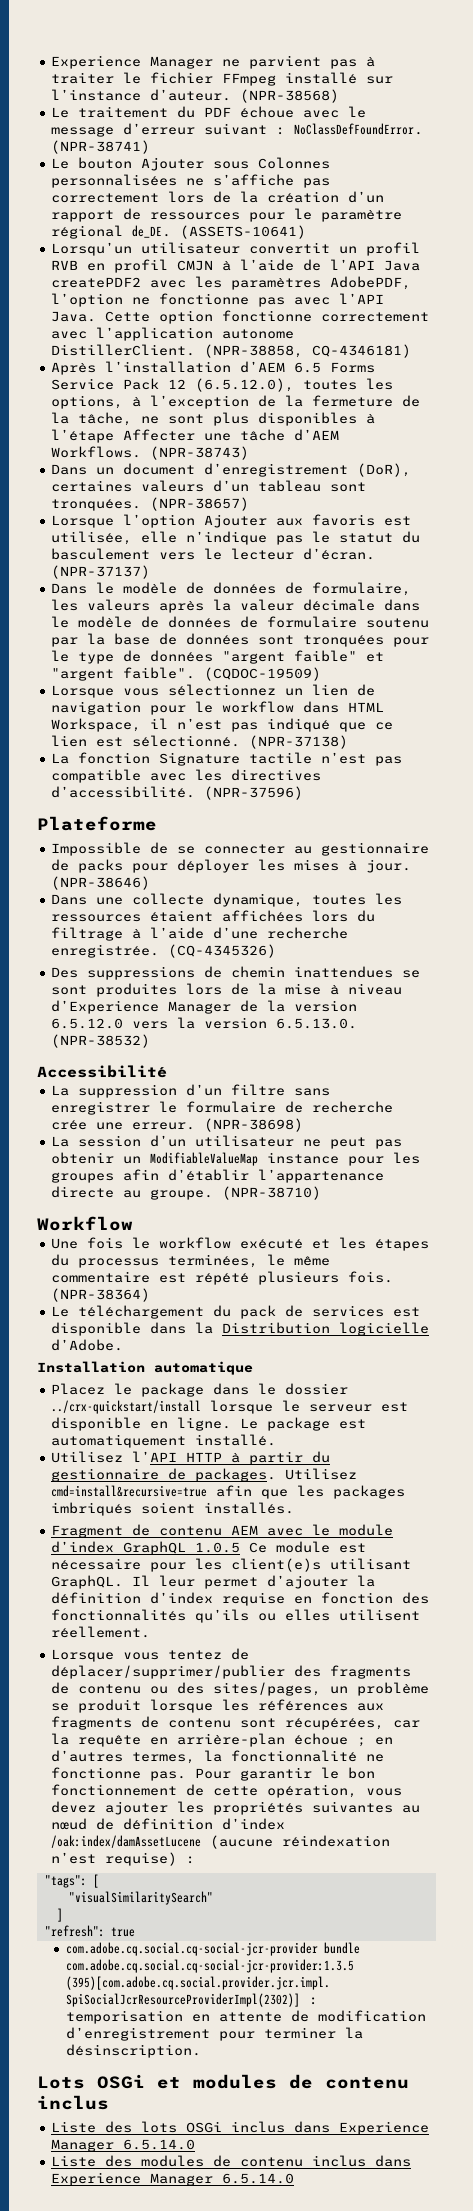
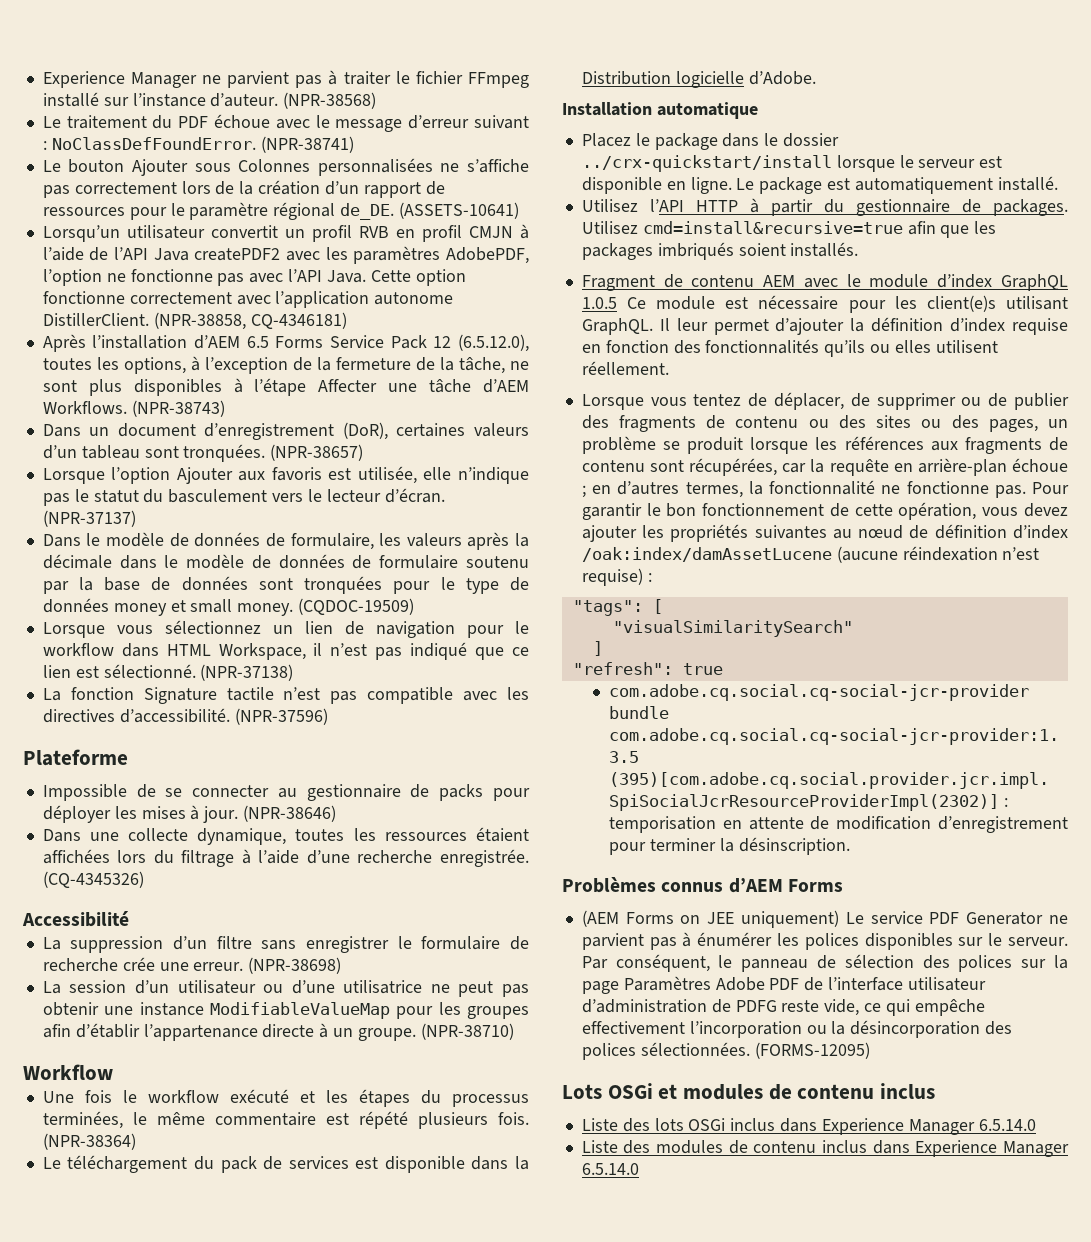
- Dans le modèle de données de formulaire, les valeurs après la valeur décimale dans le modèle de données de formulaire soutenu par la base de données sont tronquées pour le type de données "argent faible" et "argent faible".
+ Dans le modèle de données de formulaire, les valeurs après la décimale dans le modèle de données de formulaire soutenu par la base de données sont tronquées pour le type de données money et small money.
- Des suppressions de chemin inattendues se sont produites lors de la mise à niveau d’Experience Manager de la version 6.5.12.0 vers la version 6.5.13.0. (NPR-38532)
- La session d’un utilisateur ne peut pas obtenir un ModifiableValueMap instance pour les groupes afin d’établir l’appartenance directe au groupe.
+ La session d’un utilisateur ou d’une utilisatrice ne peut pas obtenir une instance ModifiableValueMap pour les groupes afin d’établir l’appartenance directe à un groupe.
- Lorsque vous tentez de déplacer/supprimer/publier des fragments de contenu ou des sites/pages, un problème se produit lorsque les références aux fragments de contenu sont récupérées, car la requête en arrière-plan échoue ; en d’autres termes, la fonctionnalité ne fonctionne pas.
+ Lorsque vous tentez de déplacer, de supprimer ou de publier des fragments de contenu ou des sites ou des pages, un problème se produit lorsque les références aux fragments de contenu sont récupérées, car la requête en arrière-plan échoue ; en d’autres termes, la fonctionnalité ne fonctionne pas.
+ Problèmes connus d’AEM Forms
+ (AEM Forms on JEE uniquement) Le service PDF Generator ne parvient pas à énumérer les polices disponibles sur le serveur. Par conséquent, le panneau de sélection des polices sur la page Paramètres Adobe PDF de l’interface utilisateur d’administration de PDFG reste vide, ce qui empêche effectivement l’incorporation ou la désincorporation des polices sélectionnées. (FORMS-12095)

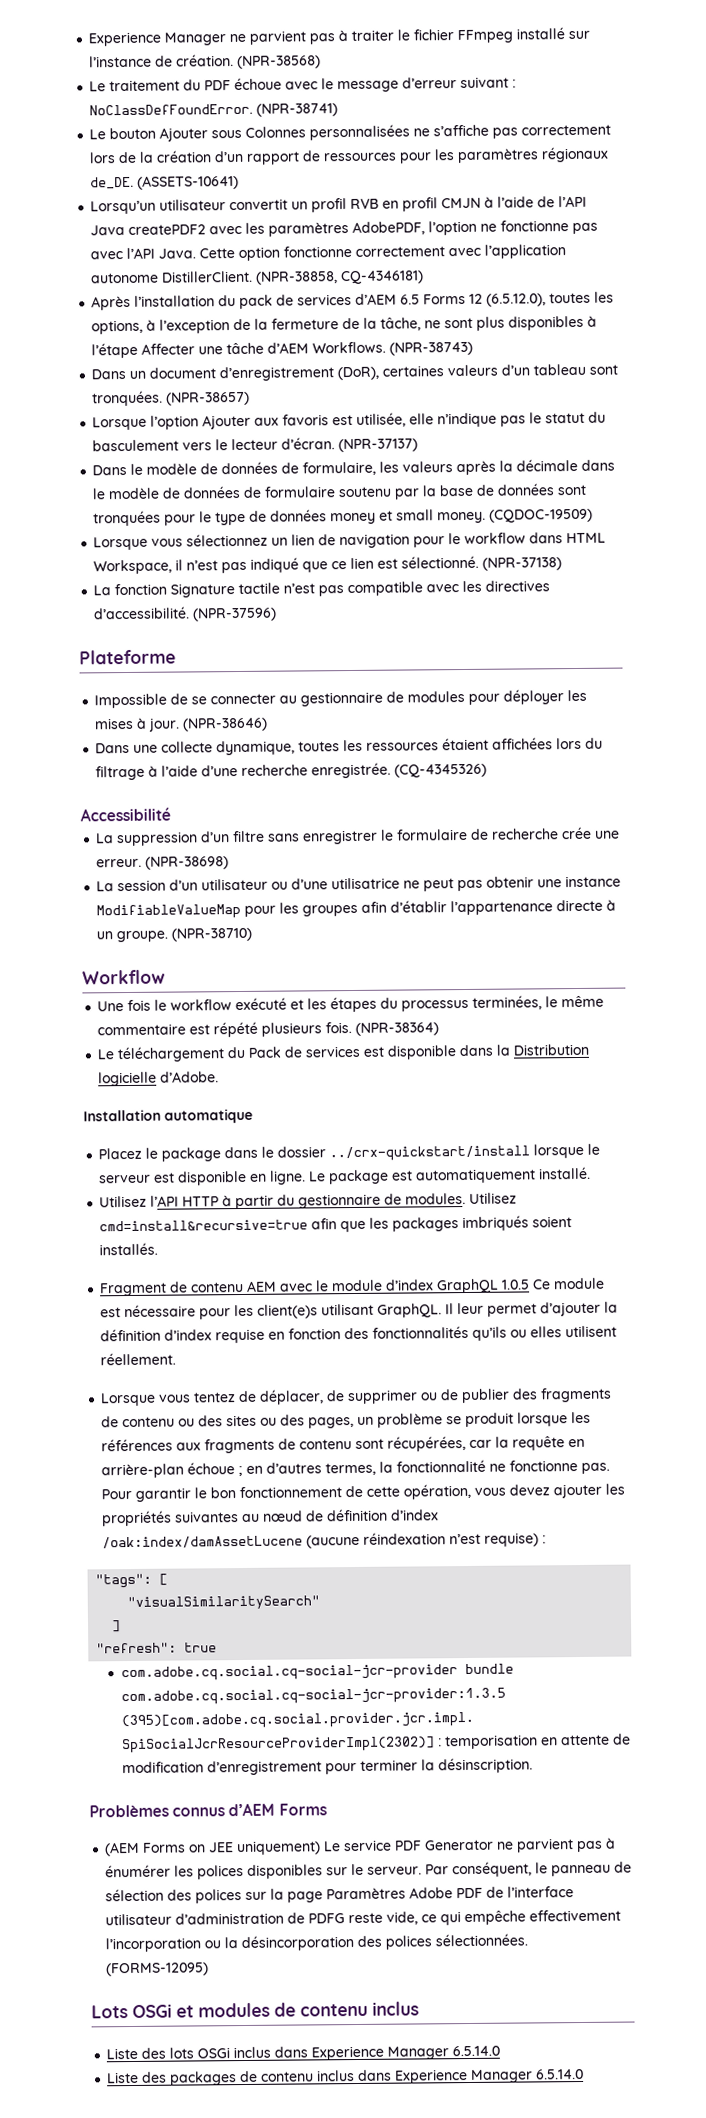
- Experience Manager ne parvient pas à traiter le fichier FFmpeg installé sur l’instance d’auteur.
+ Experience Manager ne parvient pas à traiter le fichier FFmpeg installé sur l’instance de création.
- Le bouton Ajouter sous Colonnes personnalisées ne s’affiche pas correctement lors de la création d’un rapport de ressources pour le paramètre régional de_DE.
+ Le bouton Ajouter sous Colonnes personnalisées ne s’affiche pas correctement lors de la création d’un rapport de ressources pour les paramètres régionaux de_DE.
- Après l’installation d’AEM 6.5 Forms Service Pack 12 (6.5.12.0), toutes les options, à l’exception de la fermeture de la tâche, ne sont plus disponibles à l’étape Affecter une tâche d’AEM Workflows.
+ Après l’installation du pack de services d’AEM 6.5 Forms 12 (6.5.12.0), toutes les options, à l’exception de la fermeture de la tâche, ne sont plus disponibles à l’étape Affecter une tâche d’AEM Workflows.
- Impossible de se connecter au gestionnaire de packs pour déployer les mises à jour.
+ Impossible de se connecter au gestionnaire de modules pour déployer les mises à jour.
- Le téléchargement du pack de services est disponible dans la Distribution logicielle d’Adobe.
+ Le téléchargement du Pack de services est disponible dans la Distribution logicielle d’Adobe.
- Utilisez l’API HTTP à partir du gestionnaire de packages.
+ Utilisez l’API HTTP à partir du gestionnaire de modules.
- Liste des modules de contenu inclus dans Experience Manager 6.5.14.0
+ Liste des packages de contenu inclus dans Experience Manager 6.5.14.0

